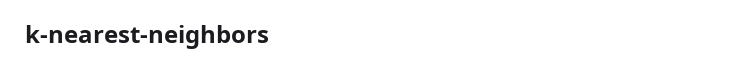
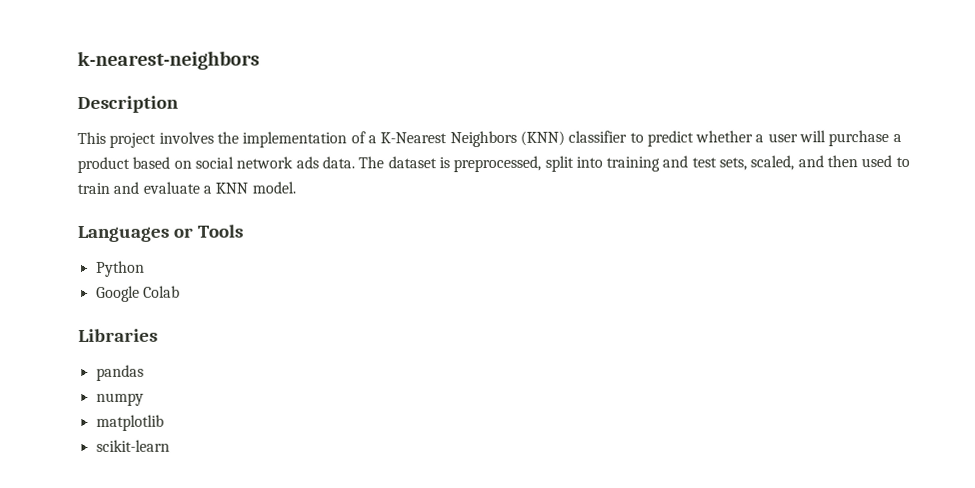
+ Description
+ This project involves the implementation of a K-Nearest Neighbors (KNN) classifier to predict whether a user will purchase a product based on social network ads data. The dataset is preprocessed, split into training and test sets, scaled, and then used to train and evaluate a KNN model.
+ Languages or Tools
+ Python
+ Google Colab
+ Libraries
+ pandas
+ numpy
+ matplotlib
+ scikit-learn

